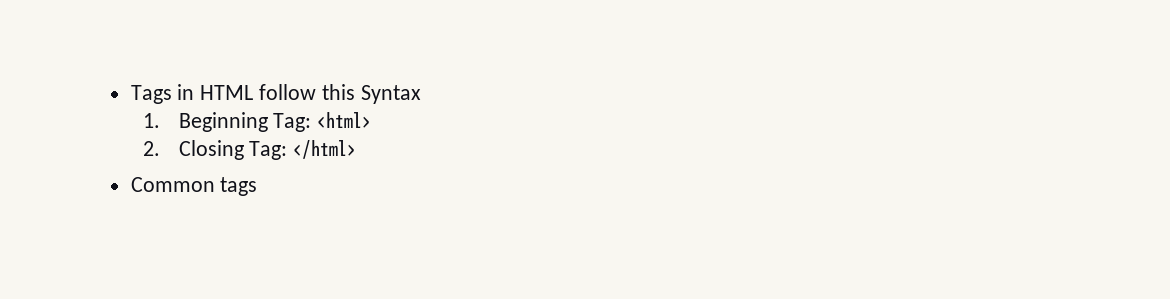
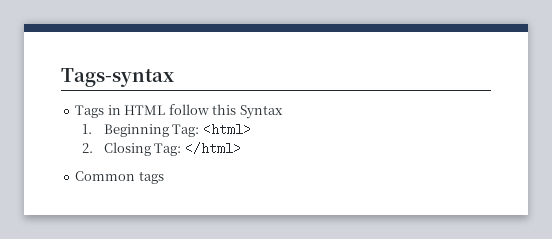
+ Tags-syntax

